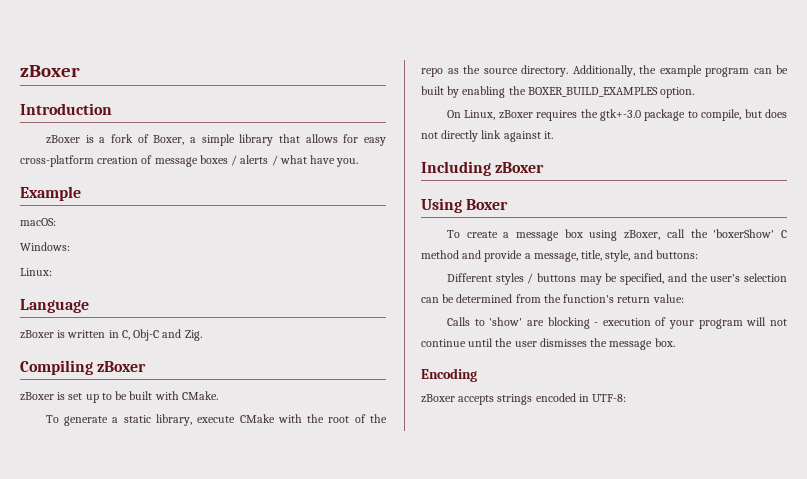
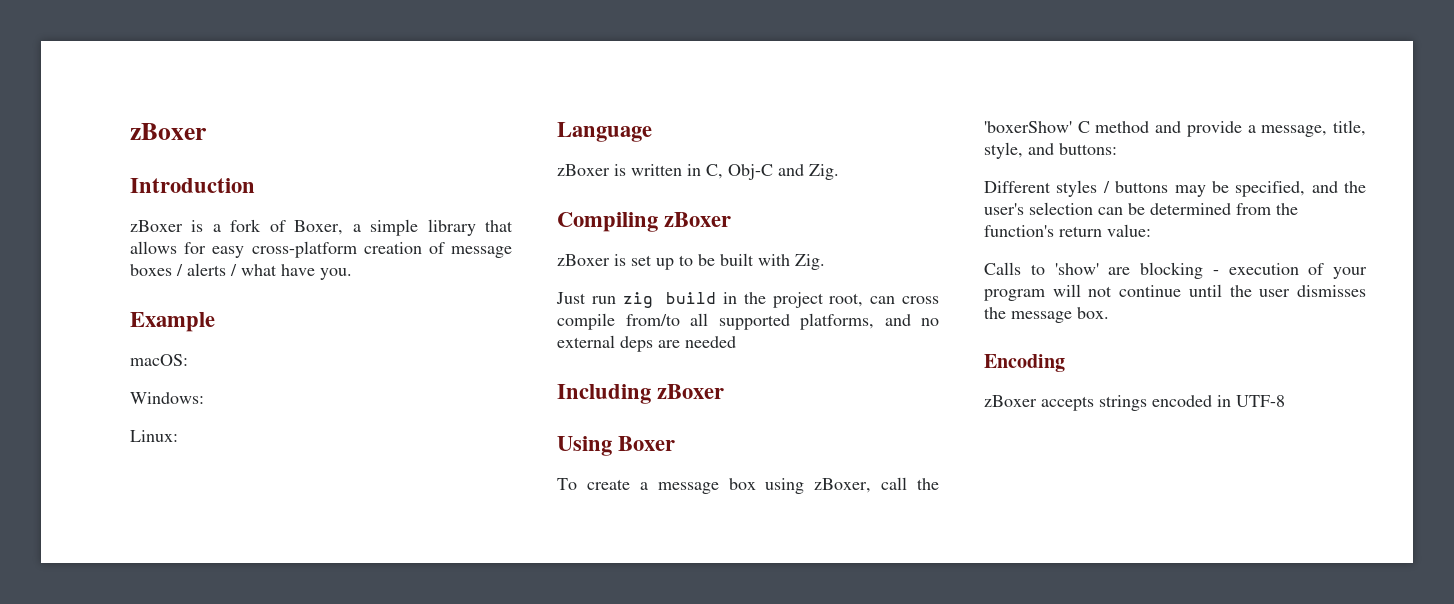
- zBoxer is set up to be built with CMake.
- To generate a static library, execute CMake with the root of the repo as the source directory. Additionally, the example program can be built by enabling the BOXER_BUILD_EXAMPLES option.
- On Linux, zBoxer requires the gtk+-3.0 package to compile, but does not directly link against it.
+ zBoxer is set up to be built with Zig.
+ Just run zig build in the project root, can cross compile from/to all supported platforms, and no external deps are needed
- zBoxer accepts strings encoded in UTF-8:
+ zBoxer accepts strings encoded in UTF-8

